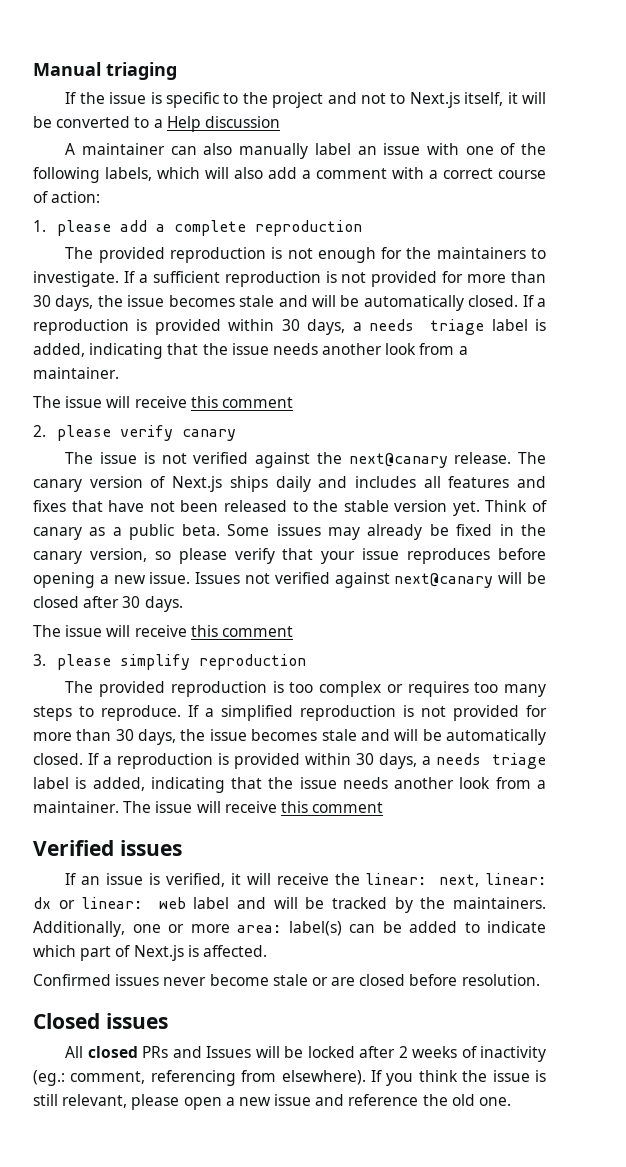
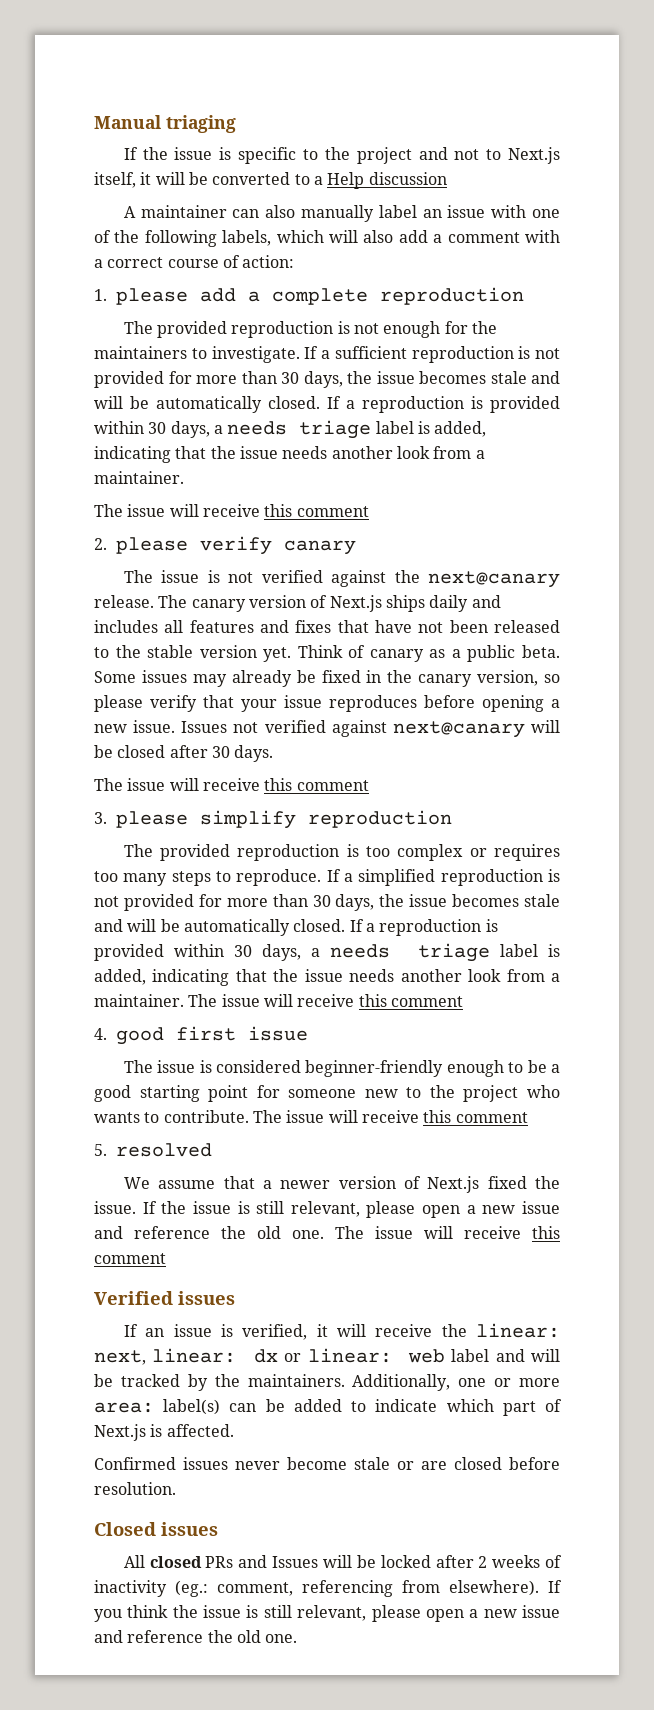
+ 4. good first issue
+ The issue is considered beginner-friendly enough to be a good starting point for someone new to the project who wants to contribute. The issue will receive this comment
+ 5. resolved
+ We assume that a newer version of Next.js fixed the issue. If the issue is still relevant, please open a new issue and reference the old one. The issue will receive this comment

